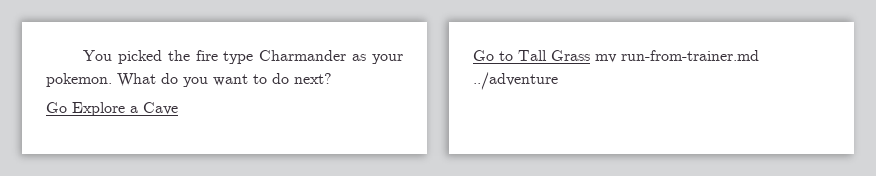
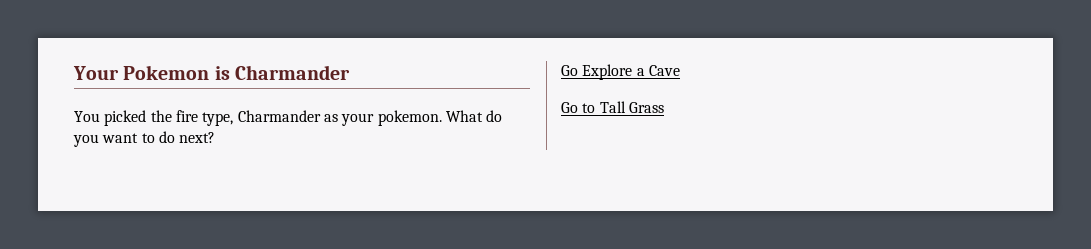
+ Your Pokemon is Charmander
- You picked the fire type Charmander as your pokemon.
+ You picked the fire type, Charmander as your pokemon.
- Go to Tall Grass mv run-from-trainer.md ../adventure
+ Go to Tall Grass

